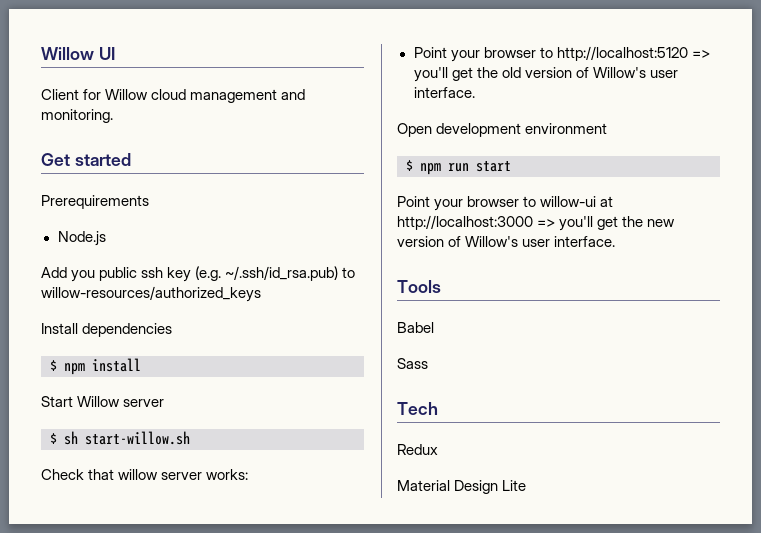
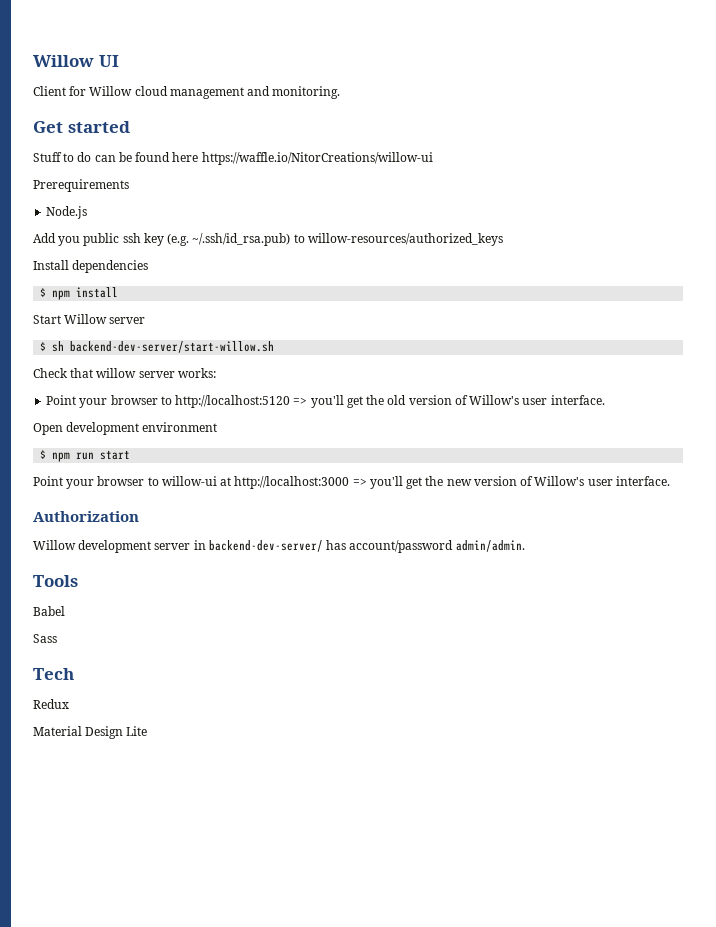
+ Stuff to do can be found here https://waffle.io/NitorCreations/willow-ui
- $ sh start-willow.sh
+ $ sh backend-dev-server/start-willow.sh
+ Authorization
+ Willow development server in backend-dev-server/ has account/password admin/admin.

